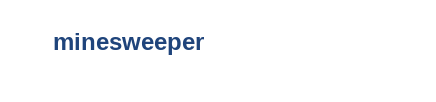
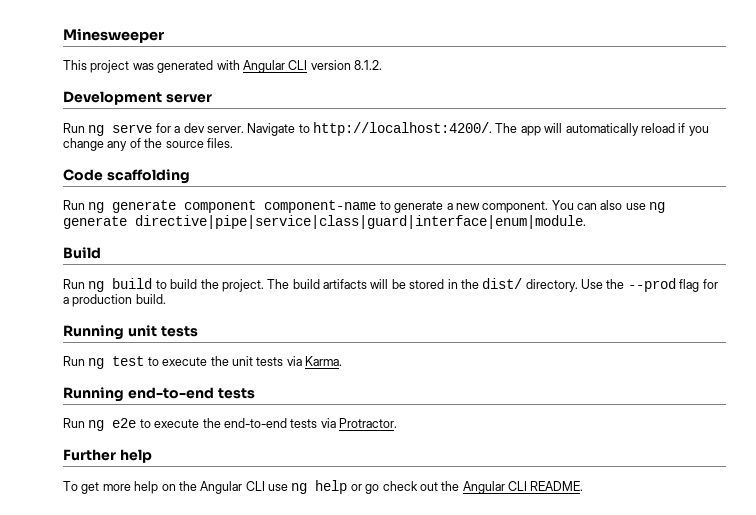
- minesweeper
+ Minesweeper
+ This project was generated with Angular CLI version 8.1.2.
+ Development server
+ Run ng serve for a dev server. Navigate to http://localhost:4200/. The app will automatically reload if you change any of the source files.
+ Code scaffolding
+ Run ng generate component component-name to generate a new component. You can also use ng generate directive|pipe|service|class|guard|interface|enum|module.
+ Build
+ Run ng build to build the project. The build artifacts will be stored in the dist/ directory. Use the --prod flag for a production build.
+ Running unit tests
+ Run ng test to execute the unit tests via Karma.
+ Running end-to-end tests
+ Run ng e2e to execute the end-to-end tests via Protractor.
+ Further help
+ To get more help on the Angular CLI use ng help or go check out the Angular CLI README.

